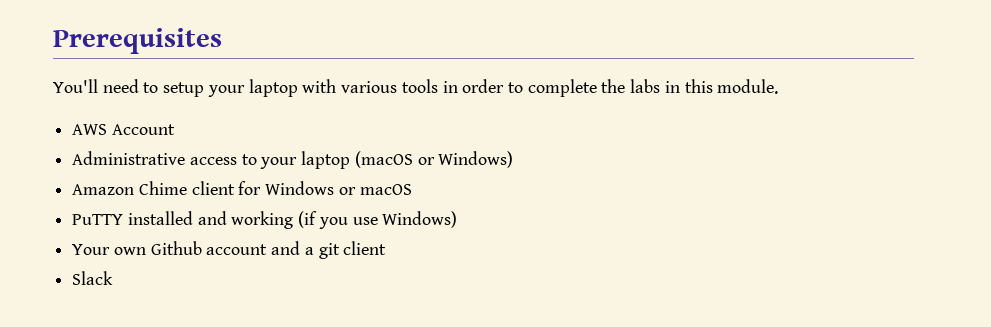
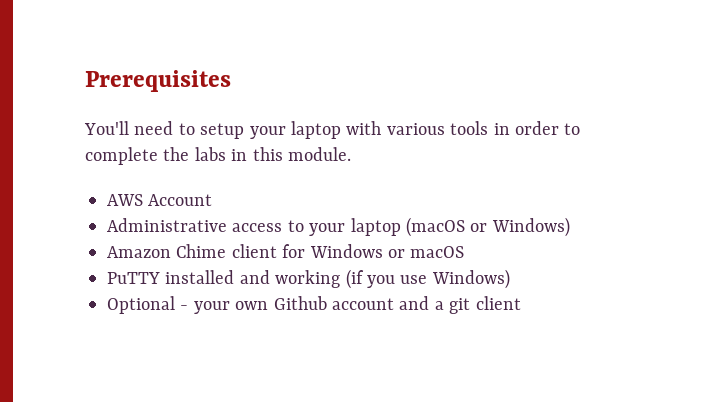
- Your own Github account and a git client
+ Optional - your own Github account and a git client
- Slack

